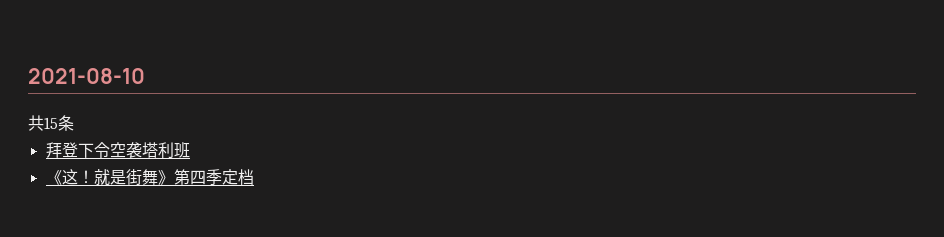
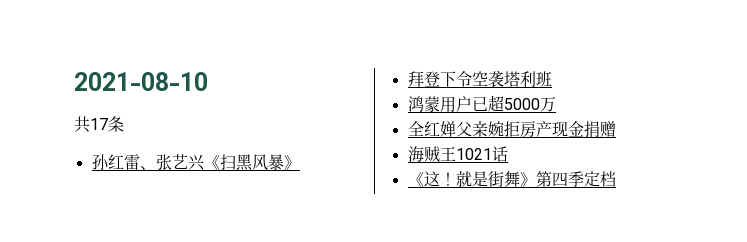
- 共15条
+ 共17条
+ 孙红雷、张艺兴《扫黑风暴》
+ 鸿蒙用户已超5000万
+ 全红婵父亲婉拒房产现金捐赠
+ 海贼王1021话

